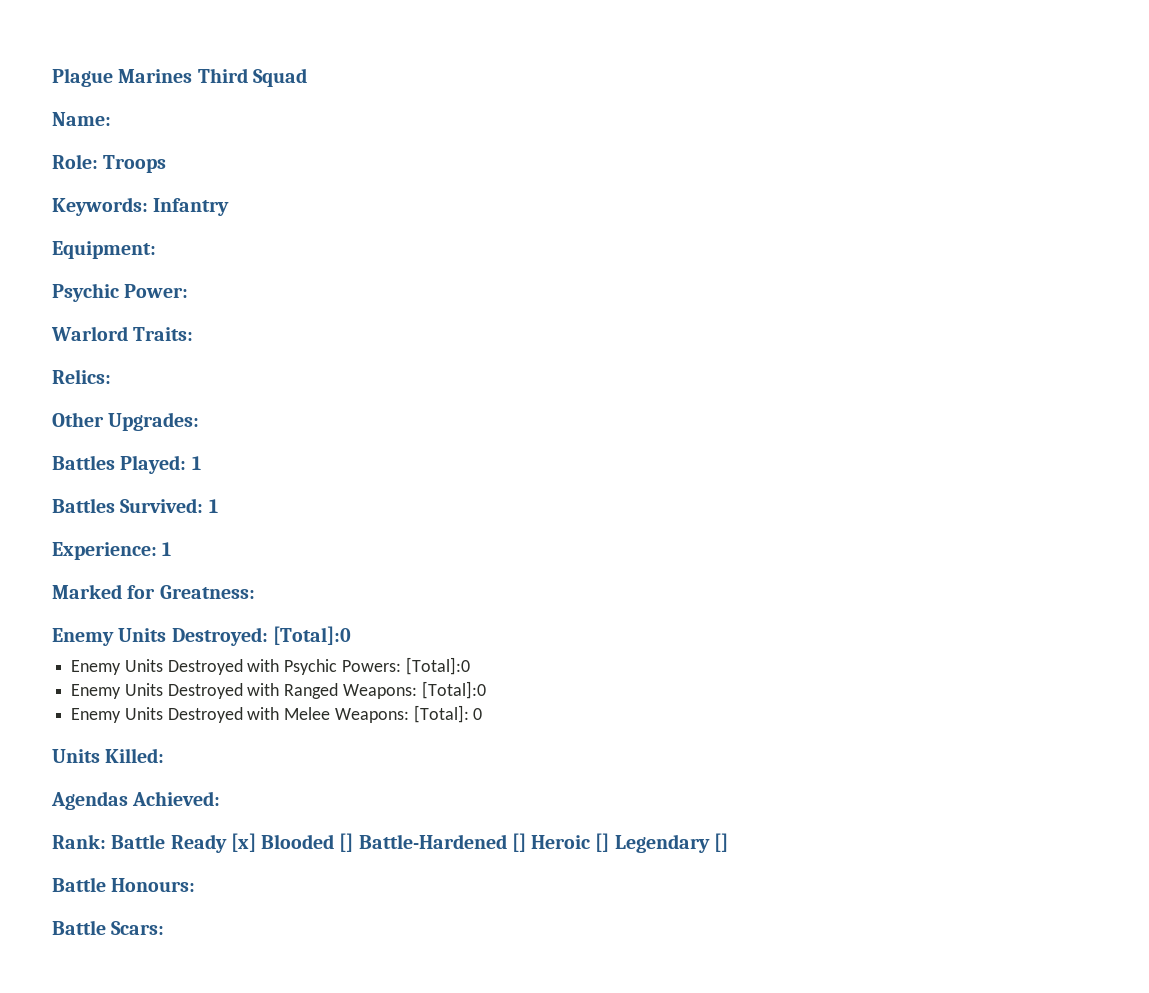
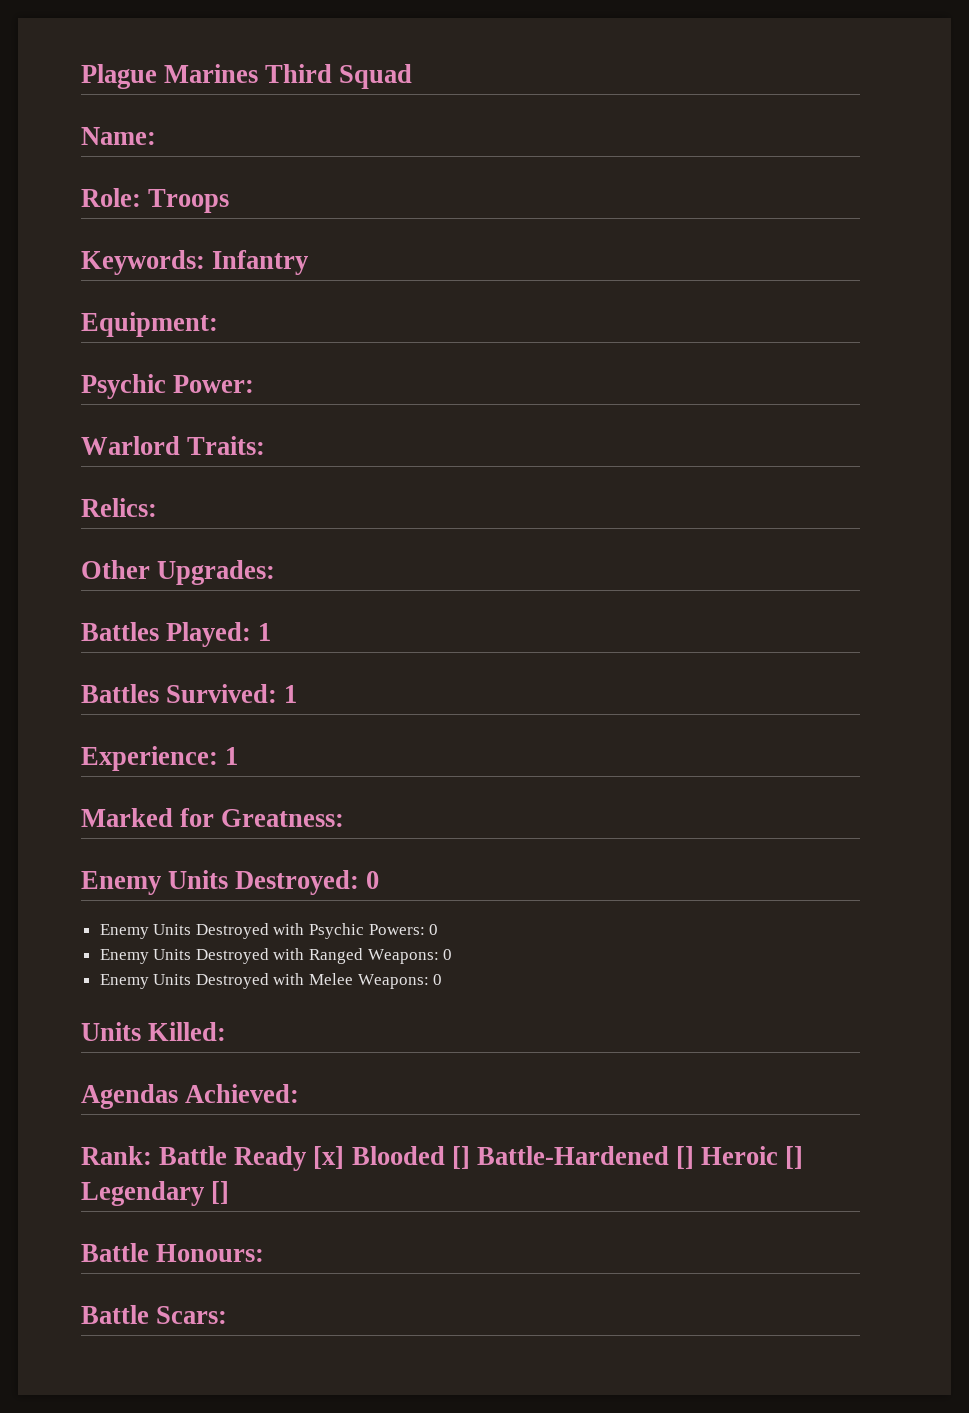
- Enemy Units Destroyed: [Total]:0
+ Enemy Units Destroyed: 0
- Enemy Units Destroyed with Psychic Powers: [Total]:0
+ Enemy Units Destroyed with Psychic Powers: 0
- Enemy Units Destroyed with Ranged Weapons: [Total]:0
+ Enemy Units Destroyed with Ranged Weapons: 0
- Enemy Units Destroyed with Melee Weapons: [Total]: 0
+ Enemy Units Destroyed with Melee Weapons: 0

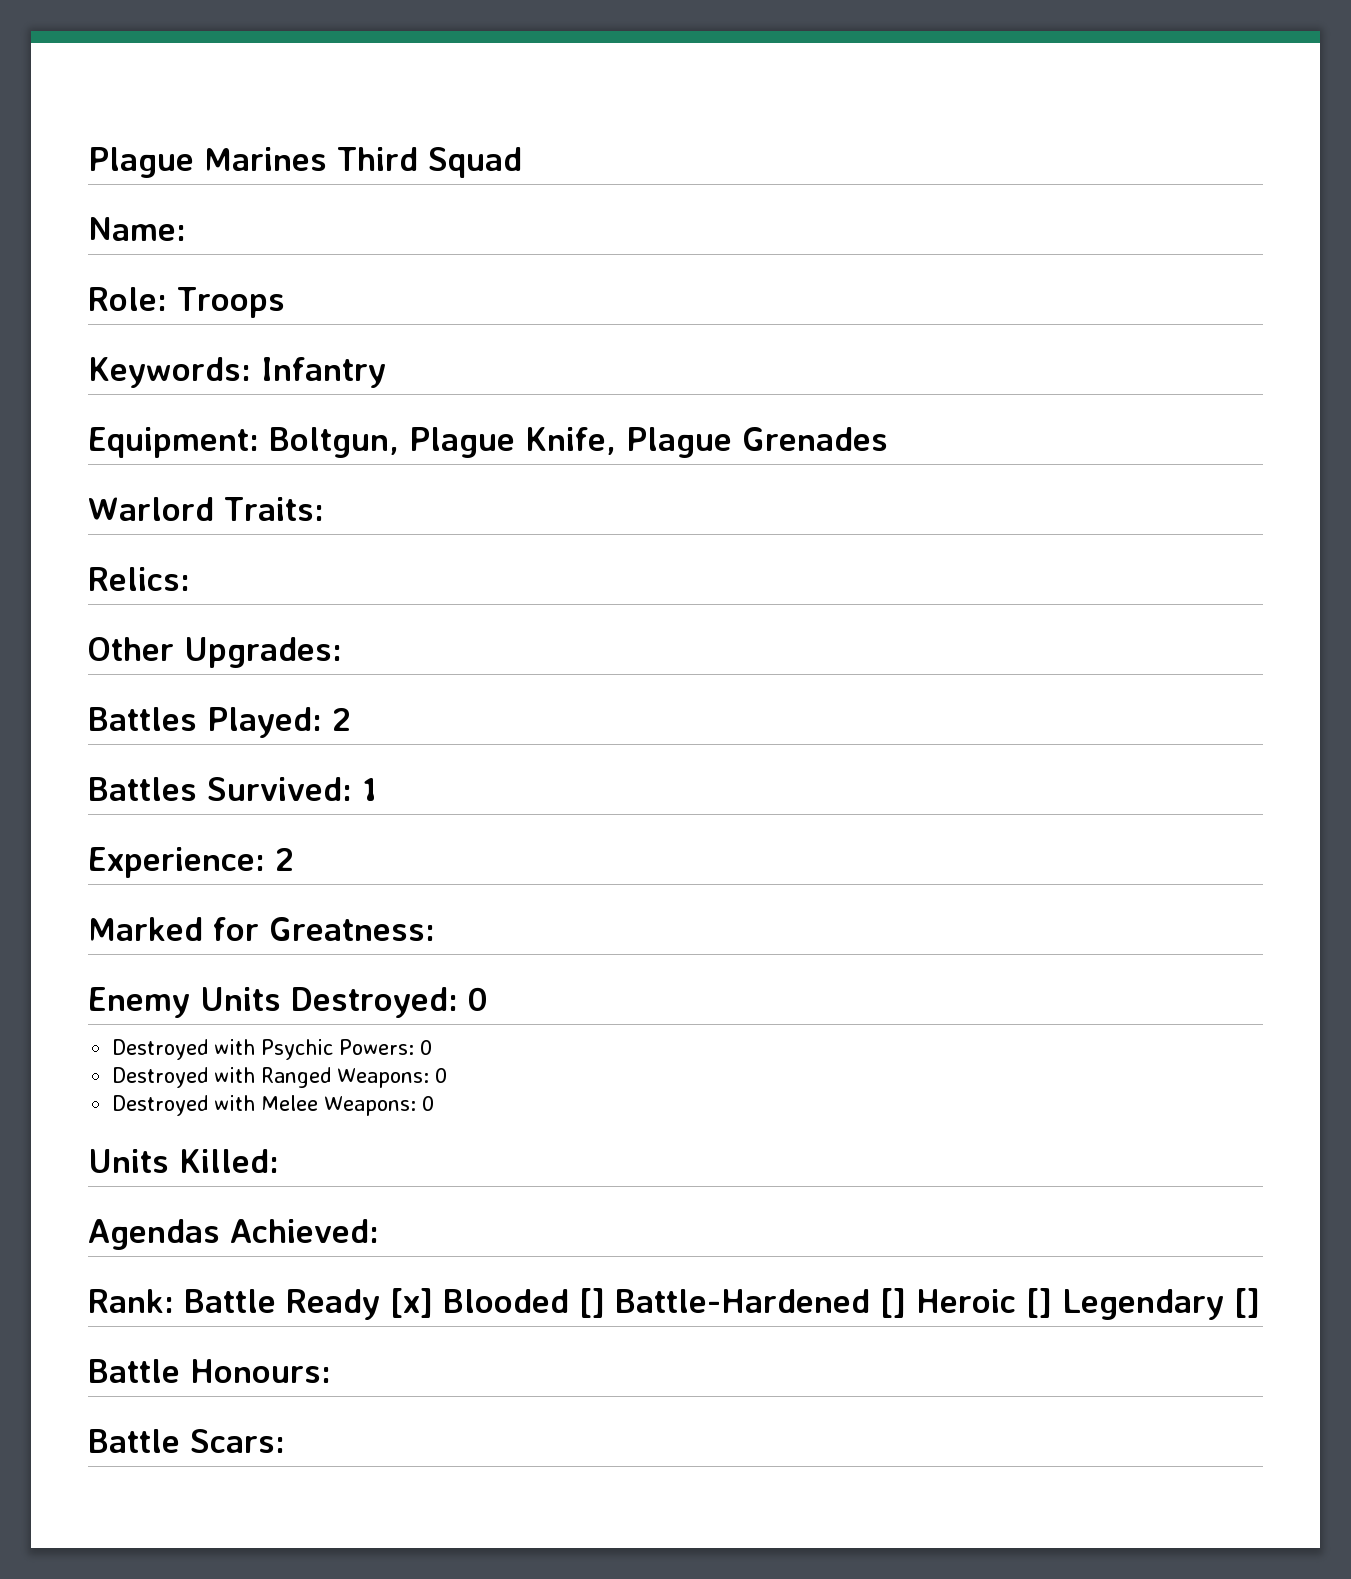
- Equipment:
- Psychic Power:
+ Equipment: Boltgun, Plague Knife, Plague Grenades
- Battles Played: 1
+ Battles Played: 2
- Experience: 1
+ Experience: 2
- Enemy Units Destroyed with Psychic Powers: 0
+ Destroyed with Psychic Powers: 0
- Enemy Units Destroyed with Ranged Weapons: 0
+ Destroyed with Ranged Weapons: 0
- Enemy Units Destroyed with Melee Weapons: 0
+ Destroyed with Melee Weapons: 0

